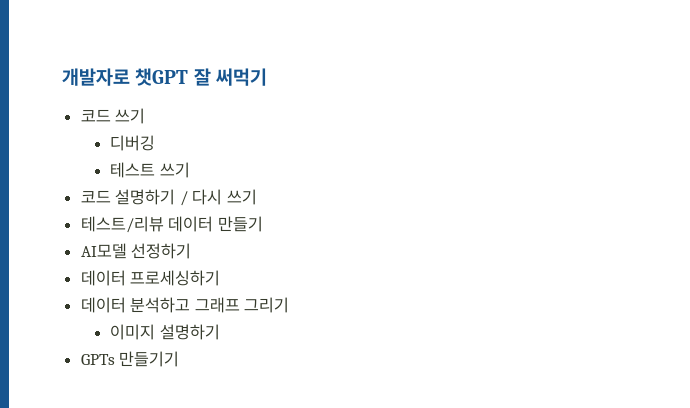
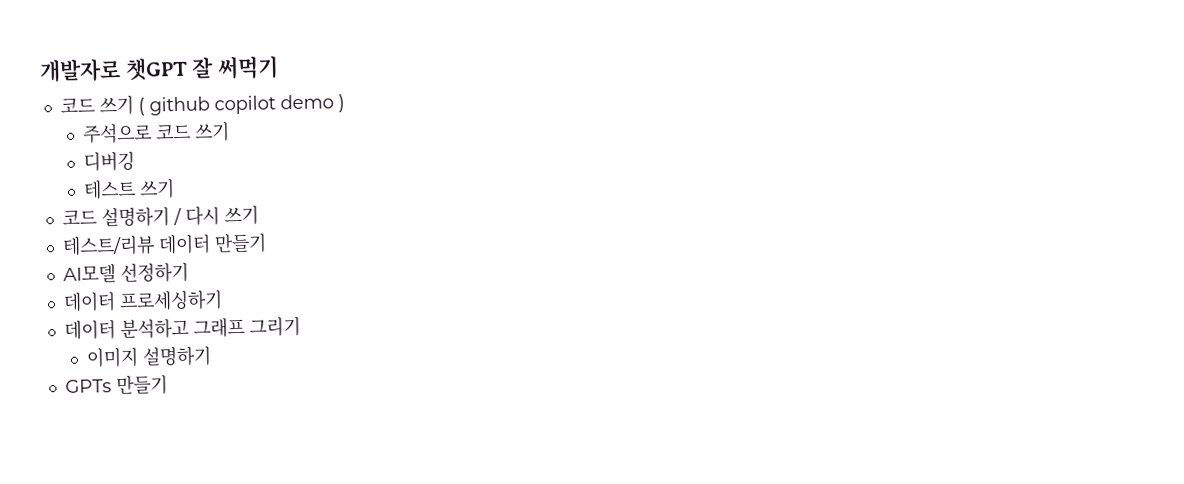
- 코드 쓰기
+ 코드 쓰기 ( github copilot demo )
+ 주석으로 코드 쓰기
- GPTs 만들기기
+ GPTs 만들기

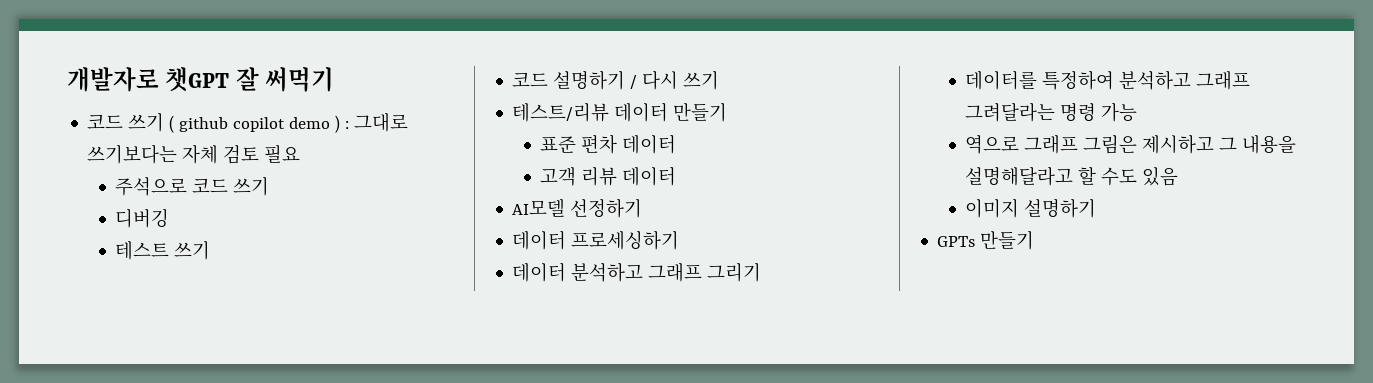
- 코드 쓰기 ( github copilot demo )
+ 코드 쓰기 ( github copilot demo ) : 그대로 쓰기보다는 자체 검토 필요
+ 표준 편차 데이터
+ 고객 리뷰 데이터
+ 데이터를 특정하여 분석하고 그래프 그려달라는 명령 가능
+ 역으로 그래프 그림은 제시하고 그 내용을 설명해달라고 할 수도 있음

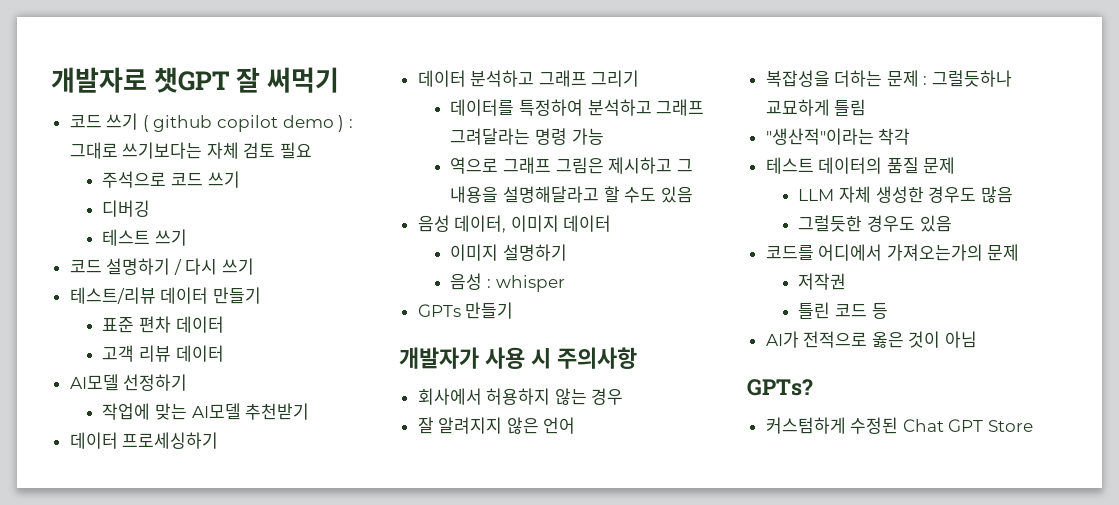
+ 작업에 맞는 AI모델 추천받기
+ 음성 데이터, 이미지 데이터
+ 음성 : whisper
+ 개발자가 사용 시 주의사항
+ 회사에서 허용하지 않는 경우
+ 잘 알려지지 않은 언어
+ 복잡성을 더하는 문제 : 그럴듯하나 교묘하게 틀림
+ "생산적"이라는 착각
+ 테스트 데이터의 품질 문제
+ LLM 자체 생성한 경우도 많음
+ 그럴듯한 경우도 있음
+ 코드를 어디에서 가져오는가의 문제
+ 저작권
+ 틀린 코드 등
+ AI가 전적으로 옳은 것이 아님
+ GPTs?
+ 커스텀하게 수정된 Chat GPT Store

